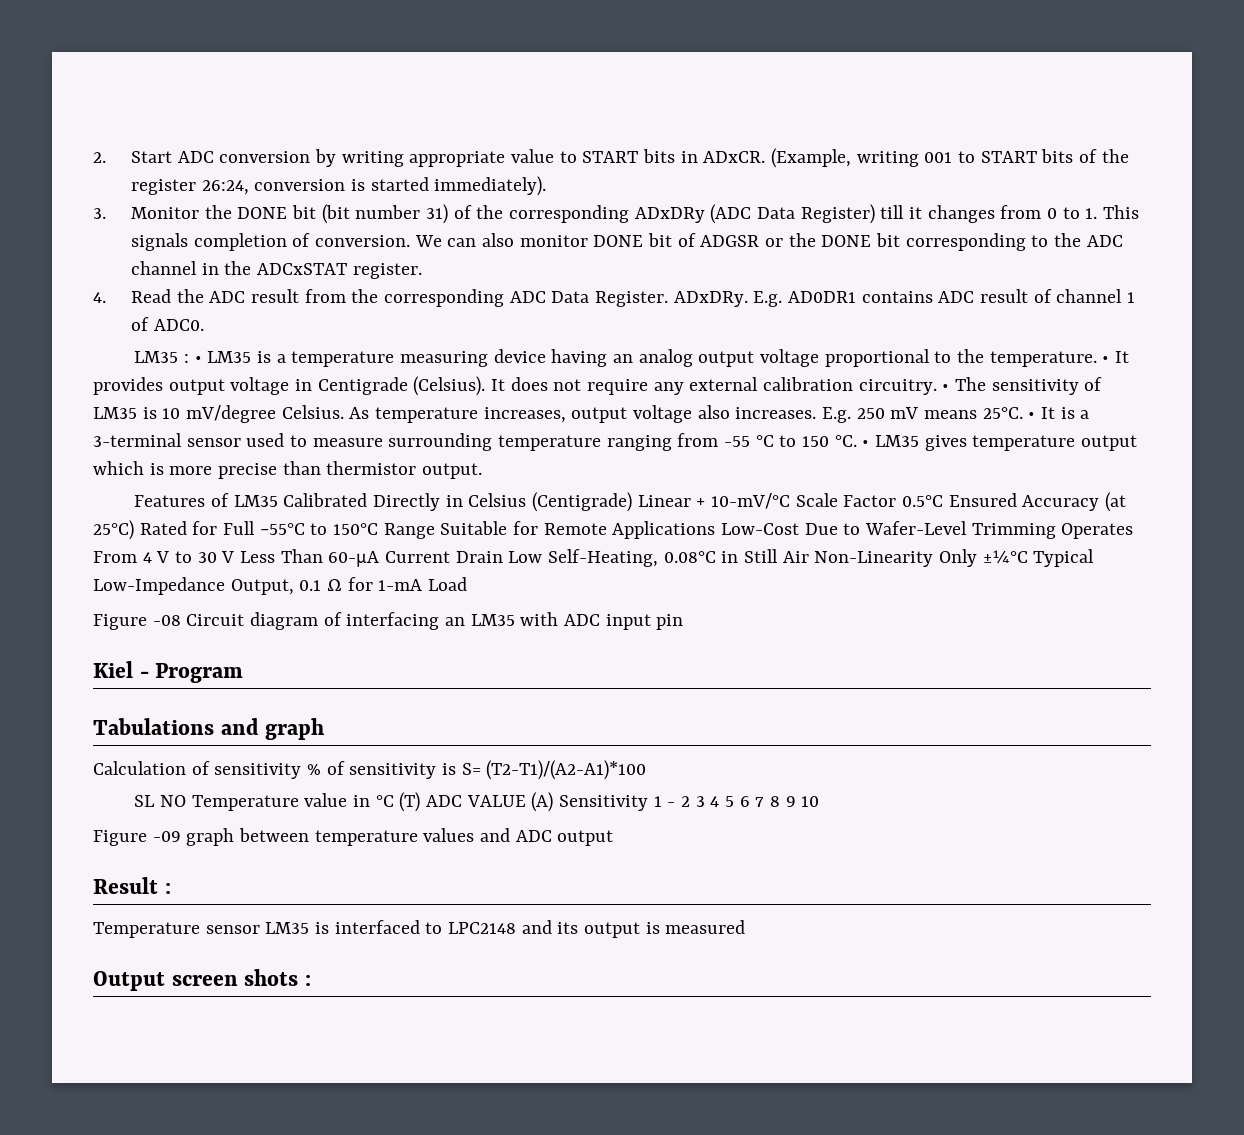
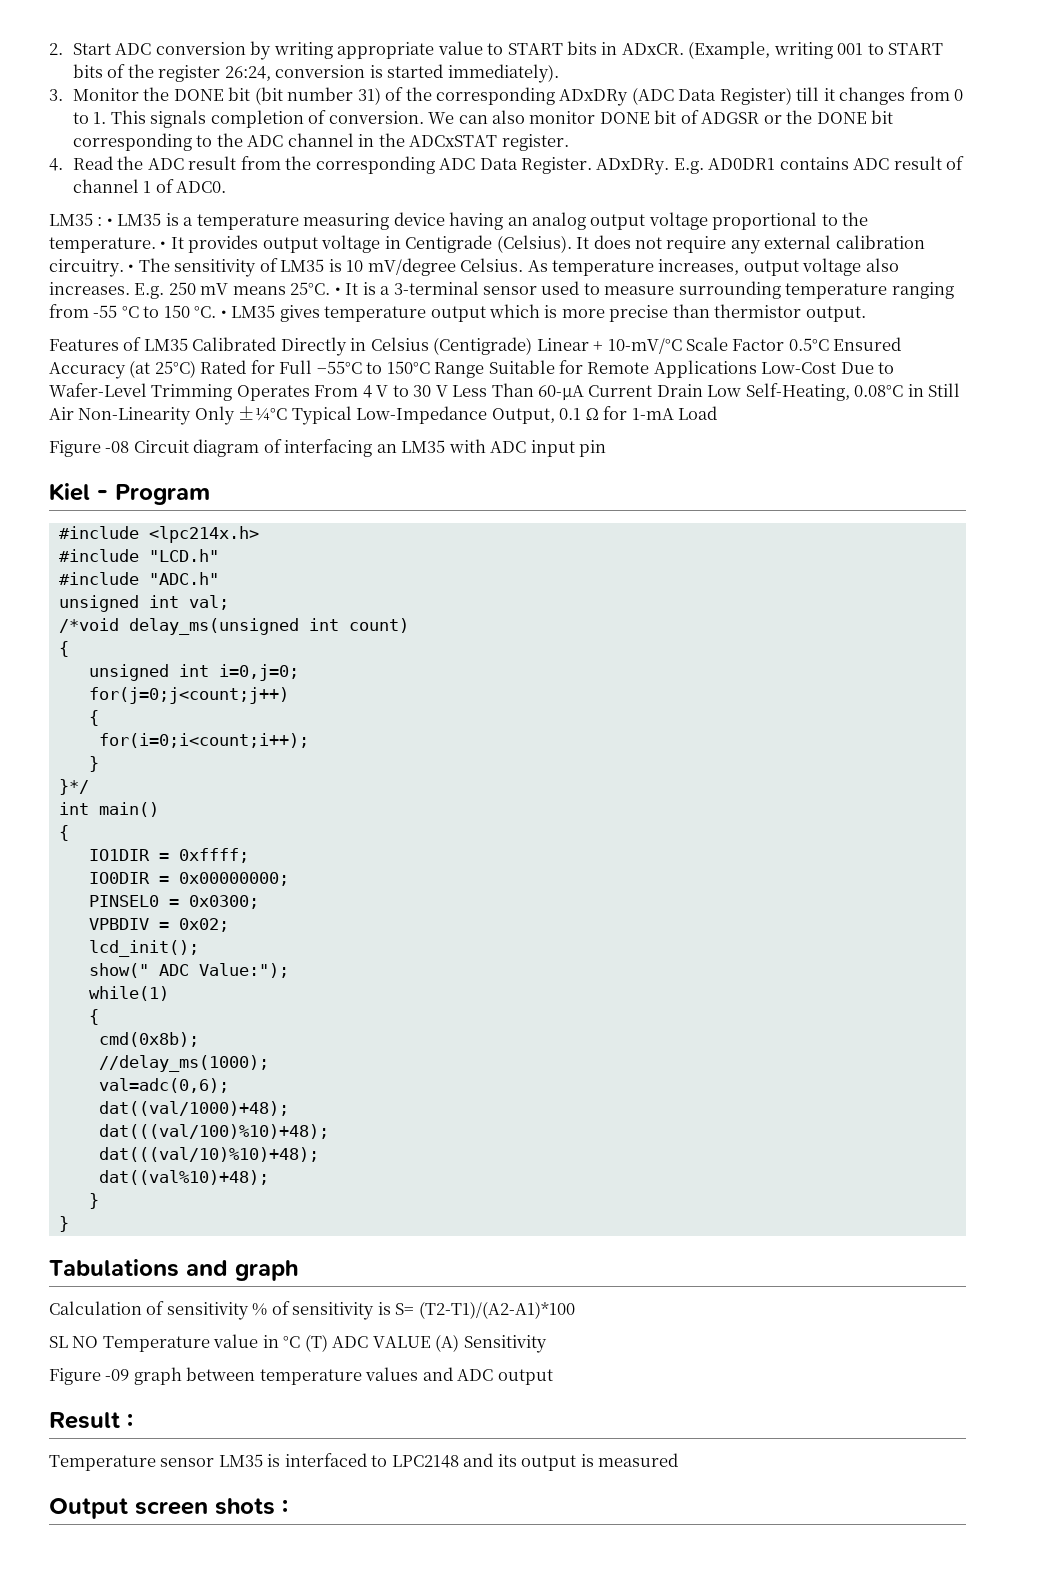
+ #include <lpc214x.h>
+ #include "LCD.h"
+ #include "ADC.h"
+ unsigned int val;
+ /*void delay_ms(unsigned int count)
+ {
+ unsigned int i=0,j=0;
+ for(j=0;j<count;j++)
+ {
+ for(i=0;i<count;i++);
+ }
+ }*/
+ int main()
+ {
+ IO1DIR = 0xffff;
+ IO0DIR = 0x00000000;
+ PINSEL0 = 0x0300;
+ VPBDIV = 0x02;
+ lcd_init();
+ show(" ADC Value:");
+ while(1)
+ {
+ cmd(0x8b);
+ //delay_ms(1000);
+ val=adc(0,6);
+ dat((val/1000)+48);
+ dat(((val/100)%10)+48);
+ dat(((val/10)%10)+48);
+ dat((val%10)+48);
+ }
+ }
- SL NO Temperature value in °C (T) ADC VALUE (A) Sensitivity 1 - 2 3 4 5 6 7 8 9 10
+ SL NO Temperature value in °C (T) ADC VALUE (A) Sensitivity

